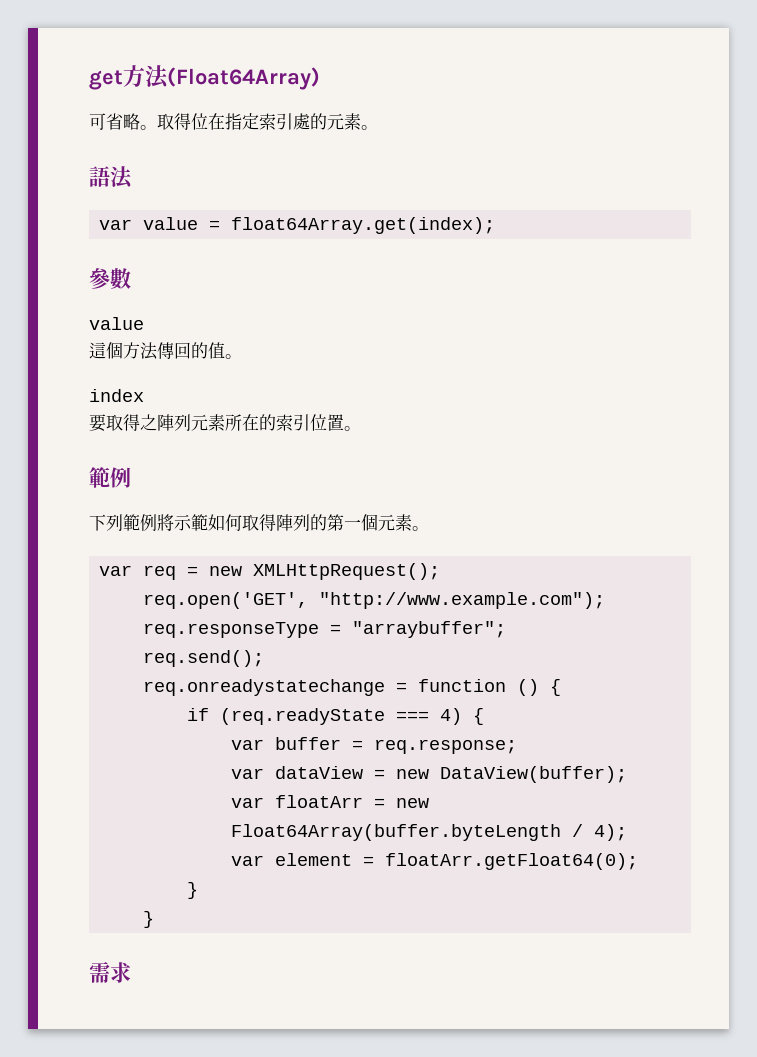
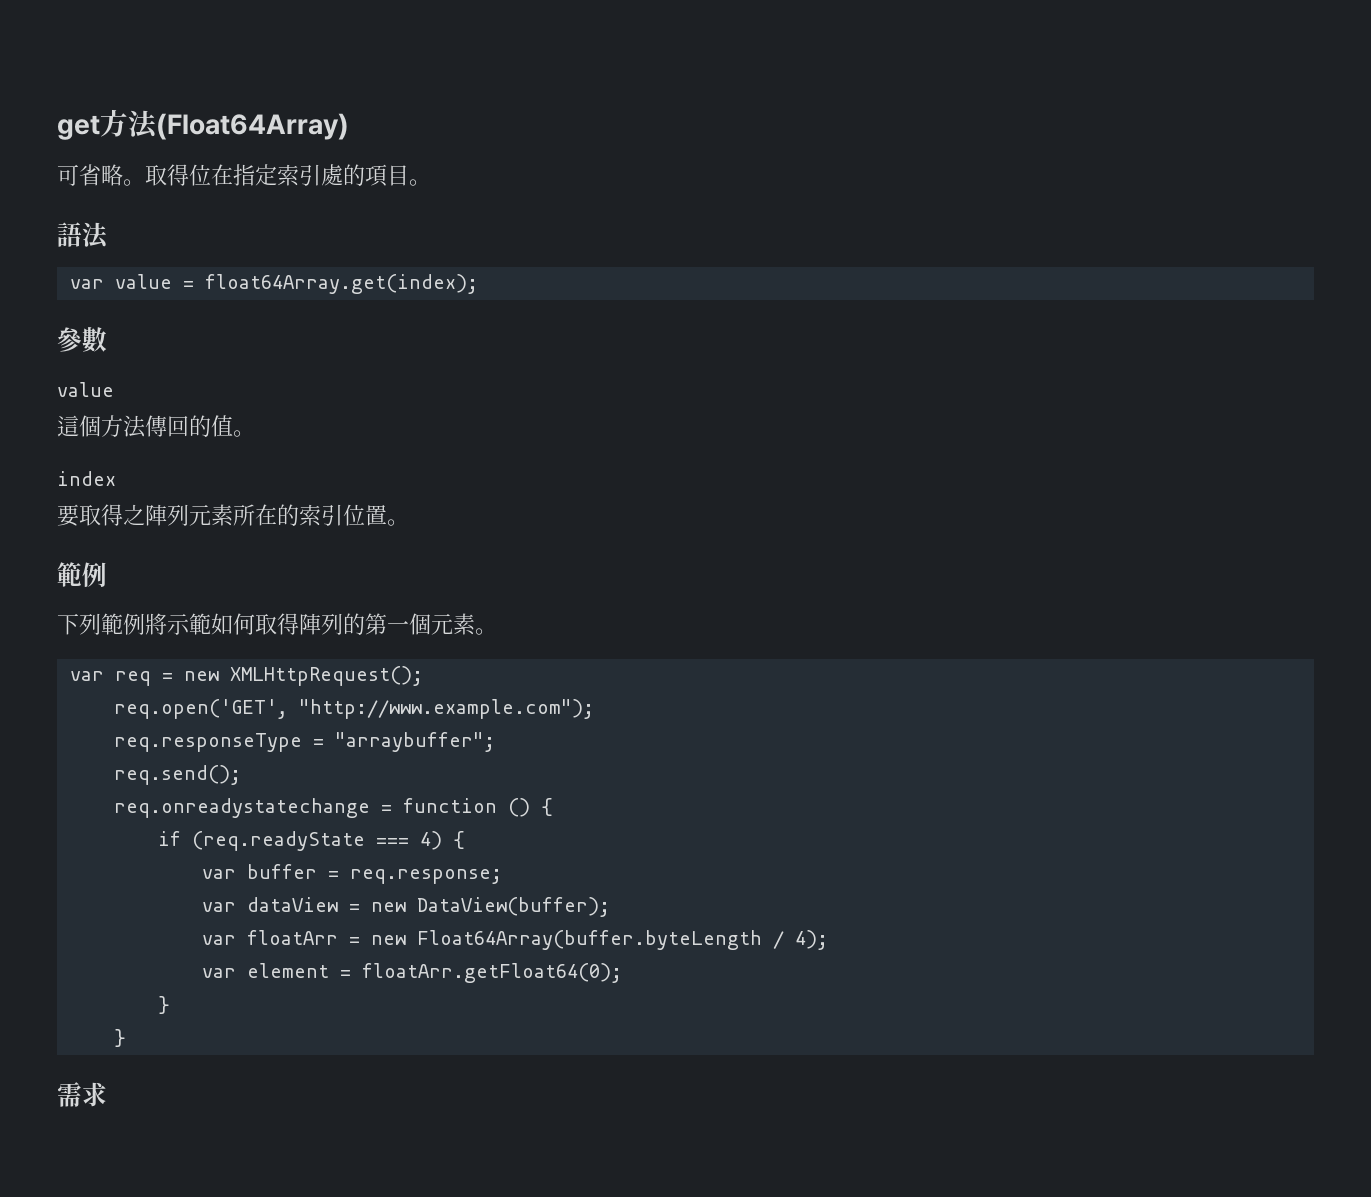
- 取得位在指定索引處的元素。
+ 取得位在指定索引處的項目。

